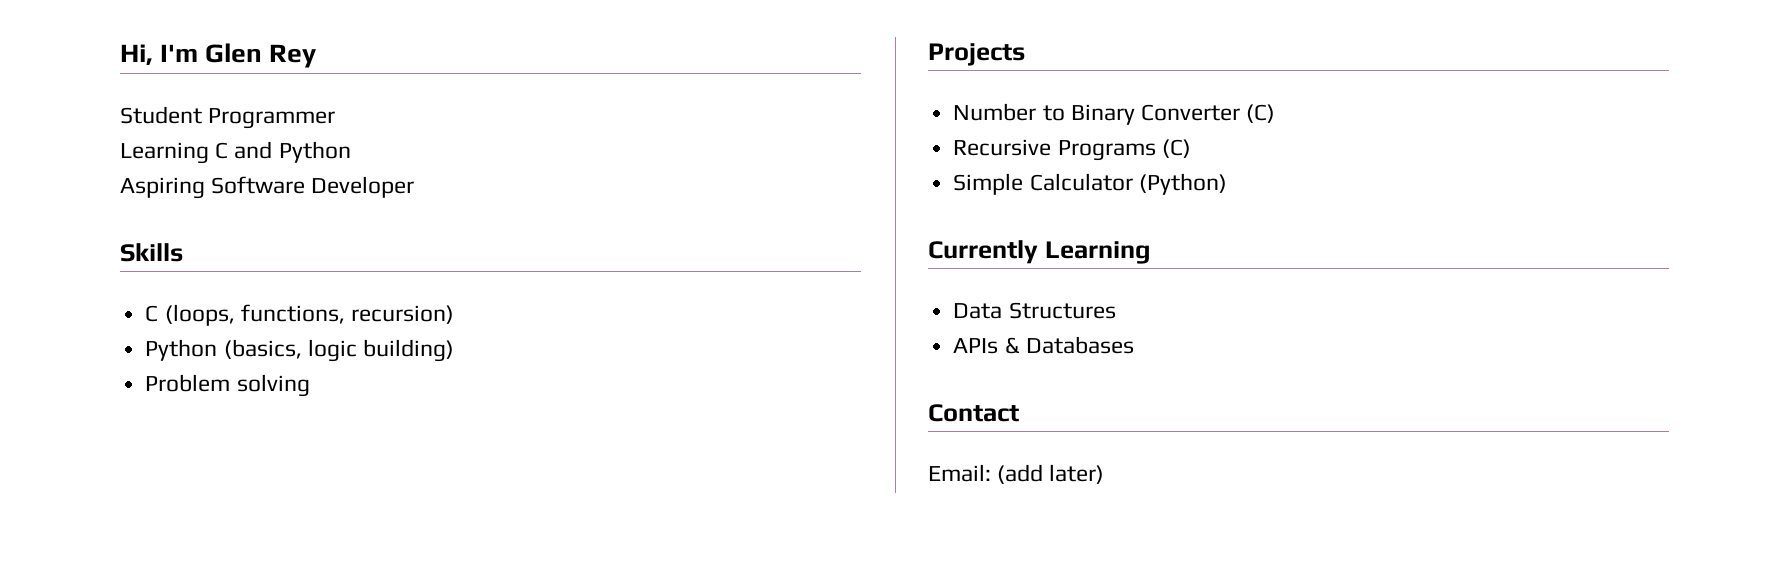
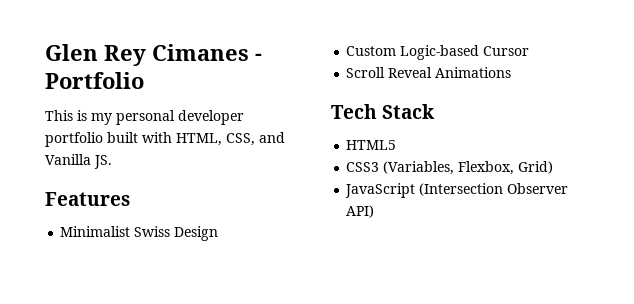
- Hi, I'm Glen Rey
- Student Programmer
- Learning C and Python
- Aspiring Software Developer
- Skills
- C (loops, functions, recursion)
- Python (basics, logic building)
- Problem solving
- Projects
- Number to Binary Converter (C)
- Recursive Programs (C)
- Simple Calculator (Python)
- Currently Learning
- Data Structures
- APIs & Databases
- Contact
- Email: (add later)
+ Glen Rey Cimanes - Portfolio
+ This is my personal developer portfolio built with HTML, CSS, and Vanilla JS.
+ Features
+ Minimalist Swiss Design
+ Custom Logic-based Cursor
+ Scroll Reveal Animations
+ Tech Stack
+ HTML5
+ CSS3 (Variables, Flexbox, Grid)
+ JavaScript (Intersection Observer API)

